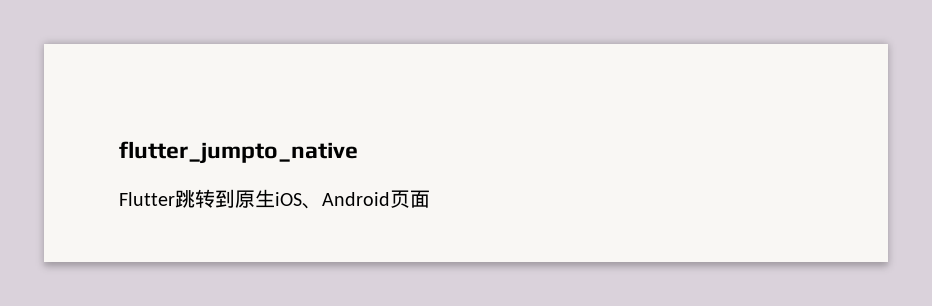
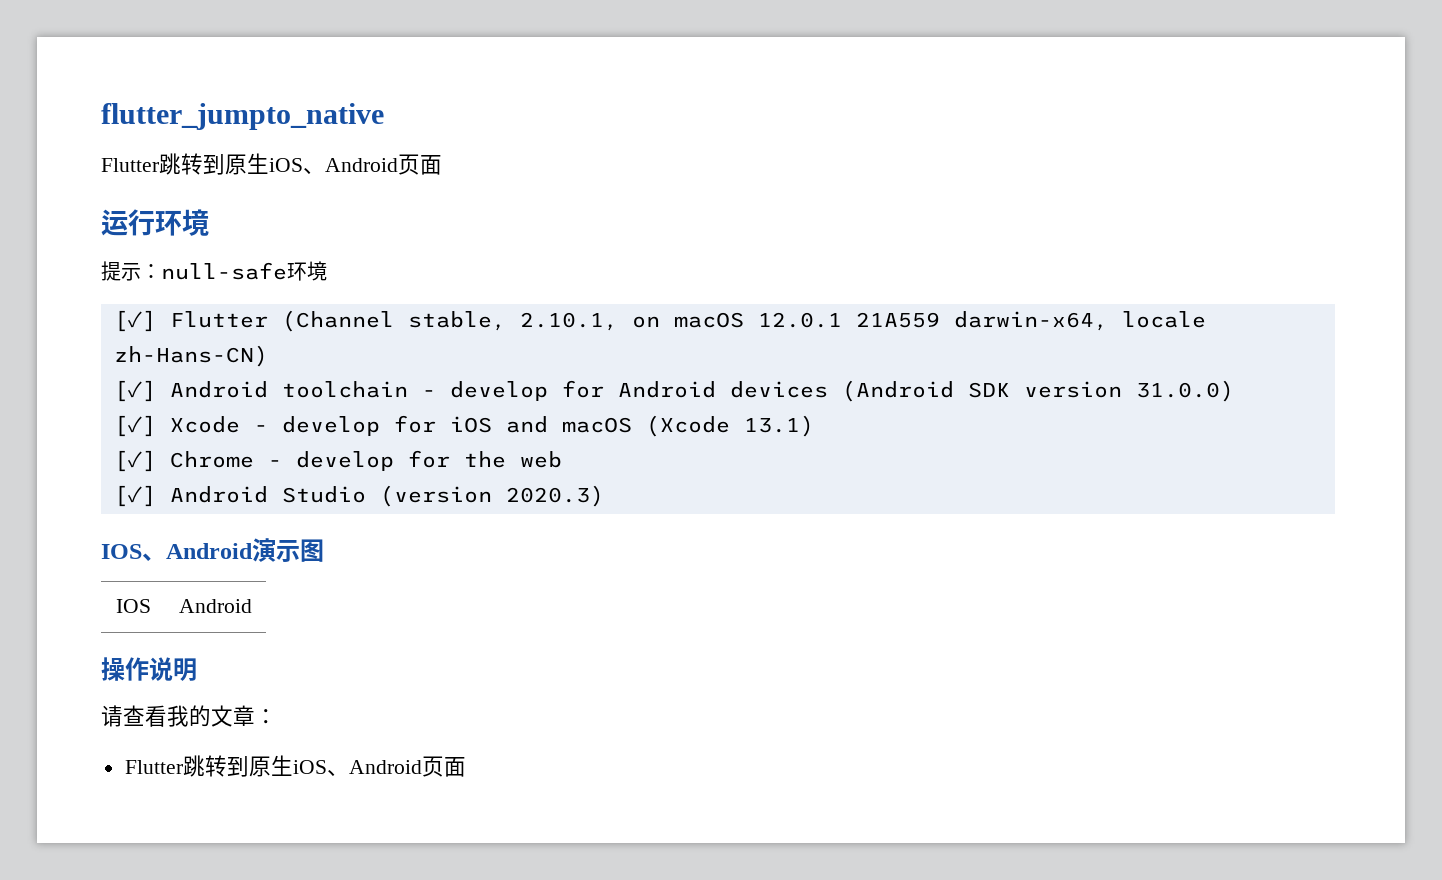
+ 运行环境
+ 提示：null-safe环境
+ [✓] Flutter (Channel stable, 2.10.1, on macOS 12.0.1 21A559 darwin-x64, locale zh-Hans-CN)
+ [✓] Android toolchain - develop for Android devices (Android SDK version 31.0.0)
+ [✓] Xcode - develop for iOS and macOS (Xcode 13.1)
+ [✓] Chrome - develop for the web
+ [✓] Android Studio (version 2020.3)
+ IOS、Android演示图
+ IOS | Android
+ 操作说明
+ 请查看我的文章：
+ Flutter跳转到原生iOS、Android页面

